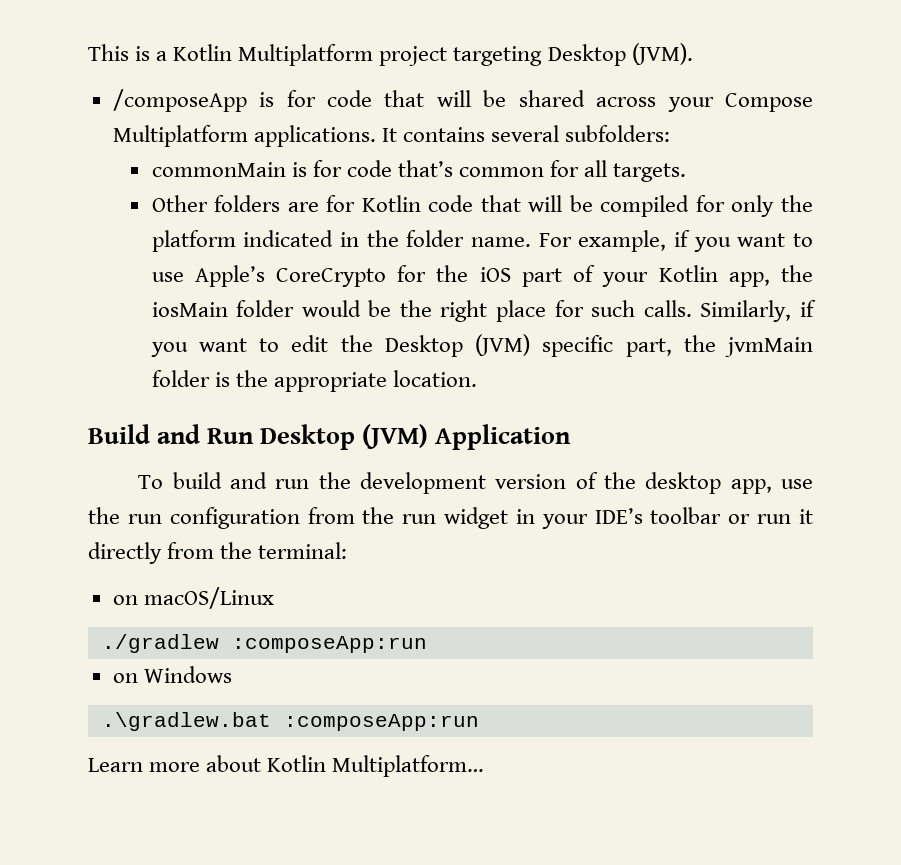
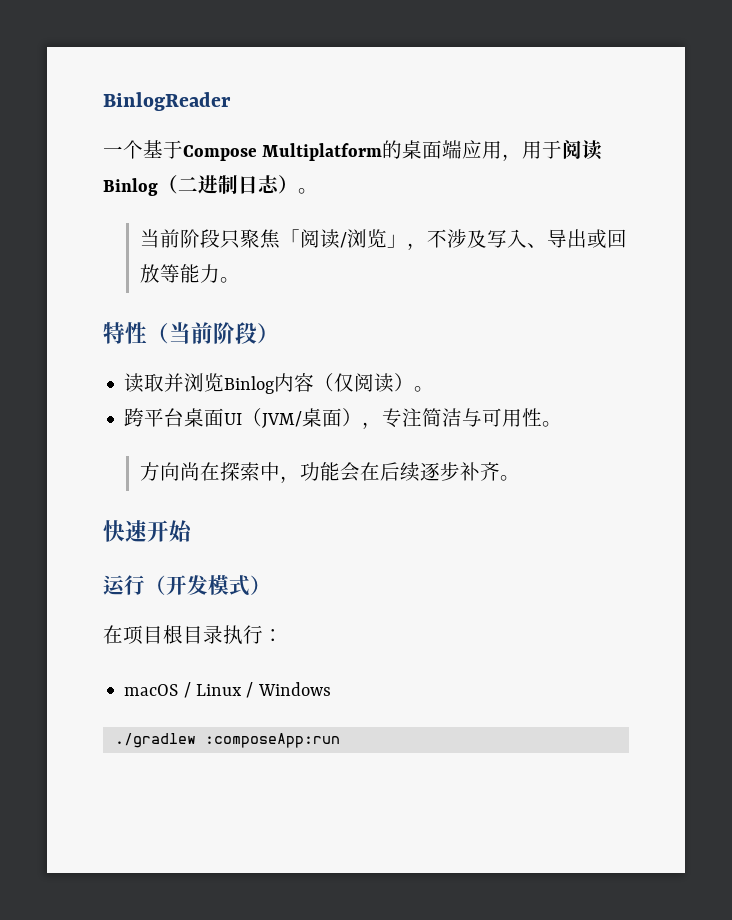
- This is a Kotlin Multiplatform project targeting Desktop (JVM).
- /composeApp is for code that will be shared across your Compose Multiplatform applications. It contains several subfolders:
- commonMain is for code that’s common for all targets.
- Other folders are for Kotlin code that will be compiled for only the platform indicated in the folder name. For example, if you want to use Apple’s CoreCrypto for the iOS part of your Kotlin app, the iosMain folder would be the right place for such calls. Similarly, if you want to edit the Desktop (JVM) specific part, the jvmMain folder is the appropriate location.
- Build and Run Desktop (JVM) Application
- To build and run the development version of the desktop app, use the run configuration from the run widget in your IDE’s toolbar or run it directly from the terminal:
- on macOS/Linux
+ BinlogReader
+ 一个基于Compose Multiplatform的桌面端应用，用于阅读Binlog（二进制日志）。
+ 当前阶段只聚焦「阅读/浏览」，不涉及写入、导出或回放等能力。
+ 特性（当前阶段）
+ 读取并浏览Binlog内容（仅阅读）。
+ 跨平台桌面UI（JVM/桌面），专注简洁与可用性。
+ 方向尚在探索中，功能会在后续逐步补齐。
+ 快速开始
+ 运行（开发模式）
+ 在项目根目录执行：
+ macOS / Linux / Windows
  ./gradlew :composeApp:run
- on Windows
- .\gradlew.bat :composeApp:run
- Learn more about Kotlin Multiplatform…

